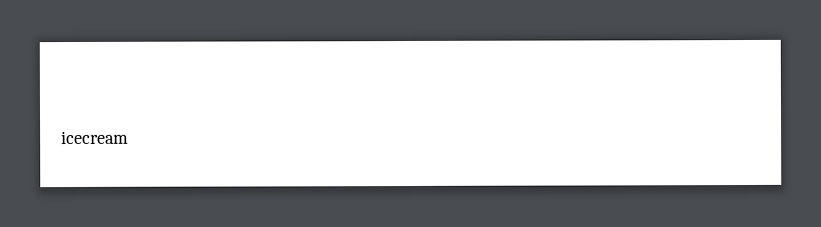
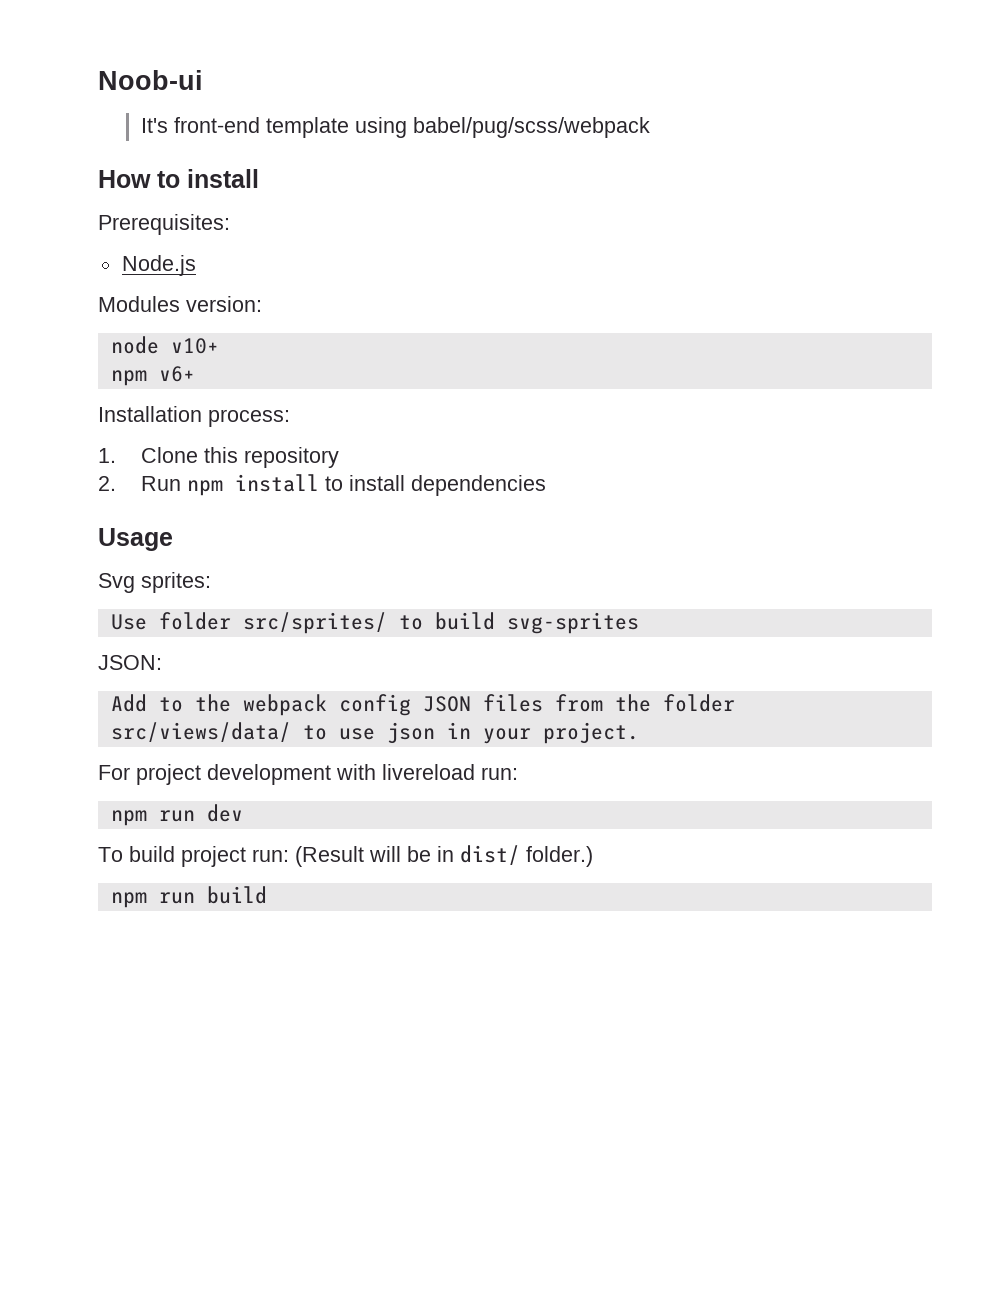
- icecream
+ Noob-ui
+ It's front-end template using babel/pug/scss/webpack
+ How to install
+ Prerequisites:
+ Node.js
+ Modules version:
+ node v10+
+ npm v6+
+ Installation process:
+ 1. Clone this repository
+ 2. Run npm install to install dependencies
+ Usage
+ Svg sprites:
+ Use folder src/sprites/ to build svg-sprites
+ JSON:
+ Add to the webpack config JSON files from the folder src/views/data/ to use json in your project.
+ For project development with livereload run:
+ npm run dev
+ To build project run: (Result will be in dist/ folder.)
+ npm run build

